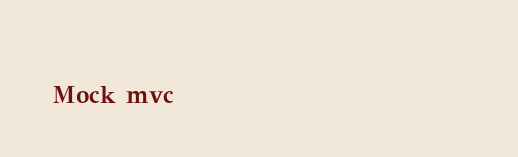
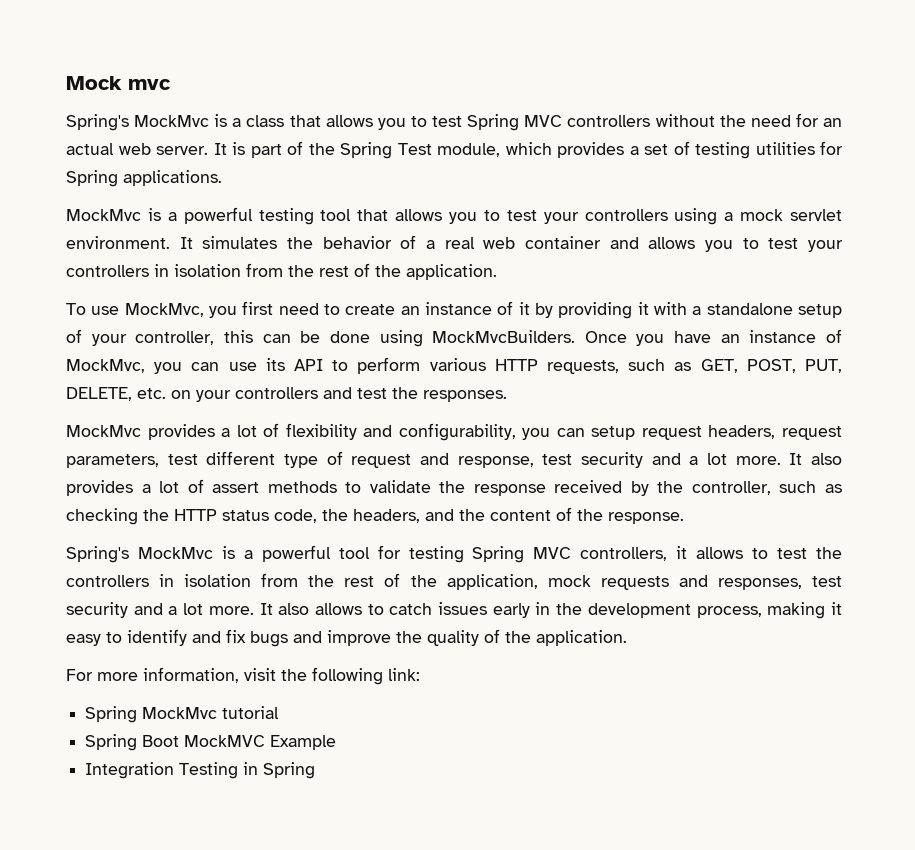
+ Spring's MockMvc is a class that allows you to test Spring MVC controllers without the need for an actual web server. It is part of the Spring Test module, which provides a set of testing utilities for Spring applications.
+ MockMvc is a powerful testing tool that allows you to test your controllers using a mock servlet environment. It simulates the behavior of a real web container and allows you to test your controllers in isolation from the rest of the application.
+ To use MockMvc, you first need to create an instance of it by providing it with a standalone setup of your controller, this can be done using MockMvcBuilders. Once you have an instance of MockMvc, you can use its API to perform various HTTP requests, such as GET, POST, PUT, DELETE, etc. on your controllers and test the responses.
+ MockMvc provides a lot of flexibility and configurability, you can setup request headers, request parameters, test different type of request and response, test security and a lot more. It also provides a lot of assert methods to validate the response received by the controller, such as checking the HTTP status code, the headers, and the content of the response.
+ Spring's MockMvc is a powerful tool for testing Spring MVC controllers, it allows to test the controllers in isolation from the rest of the application, mock requests and responses, test security and a lot more. It also allows to catch issues early in the development process, making it easy to identify and fix bugs and improve the quality of the application.
+ For more information, visit the following link:
+ Spring MockMvc tutorial
+ Spring Boot MockMVC Example
+ Integration Testing in Spring

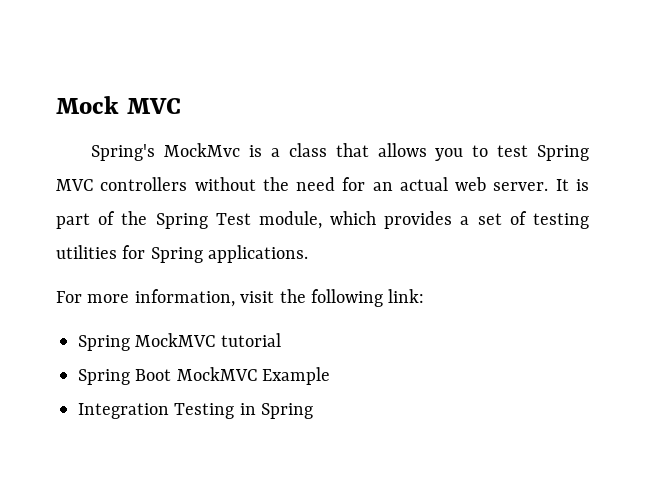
- Mock mvc
+ Mock MVC
- MockMvc is a powerful testing tool that allows you to test your controllers using a mock servlet environment. It simulates the behavior of a real web container and allows you to test your controllers in isolation from the rest of the application.
- To use MockMvc, you first need to create an instance of it by providing it with a standalone setup of your controller, this can be done using MockMvcBuilders. Once you have an instance of MockMvc, you can use its API to perform various HTTP requests, such as GET, POST, PUT, DELETE, etc. on your controllers and test the responses.
- MockMvc provides a lot of flexibility and configurability, you can setup request headers, request parameters, test different type of request and response, test security and a lot more. It also provides a lot of assert methods to validate the response received by the controller, such as checking the HTTP status code, the headers, and the content of the response.
- Spring's MockMvc is a powerful tool for testing Spring MVC controllers, it allows to test the controllers in isolation from the rest of the application, mock requests and responses, test security and a lot more. It also allows to catch issues early in the development process, making it easy to identify and fix bugs and improve the quality of the application.
- Spring MockMvc tutorial
+ Spring MockMVC tutorial

